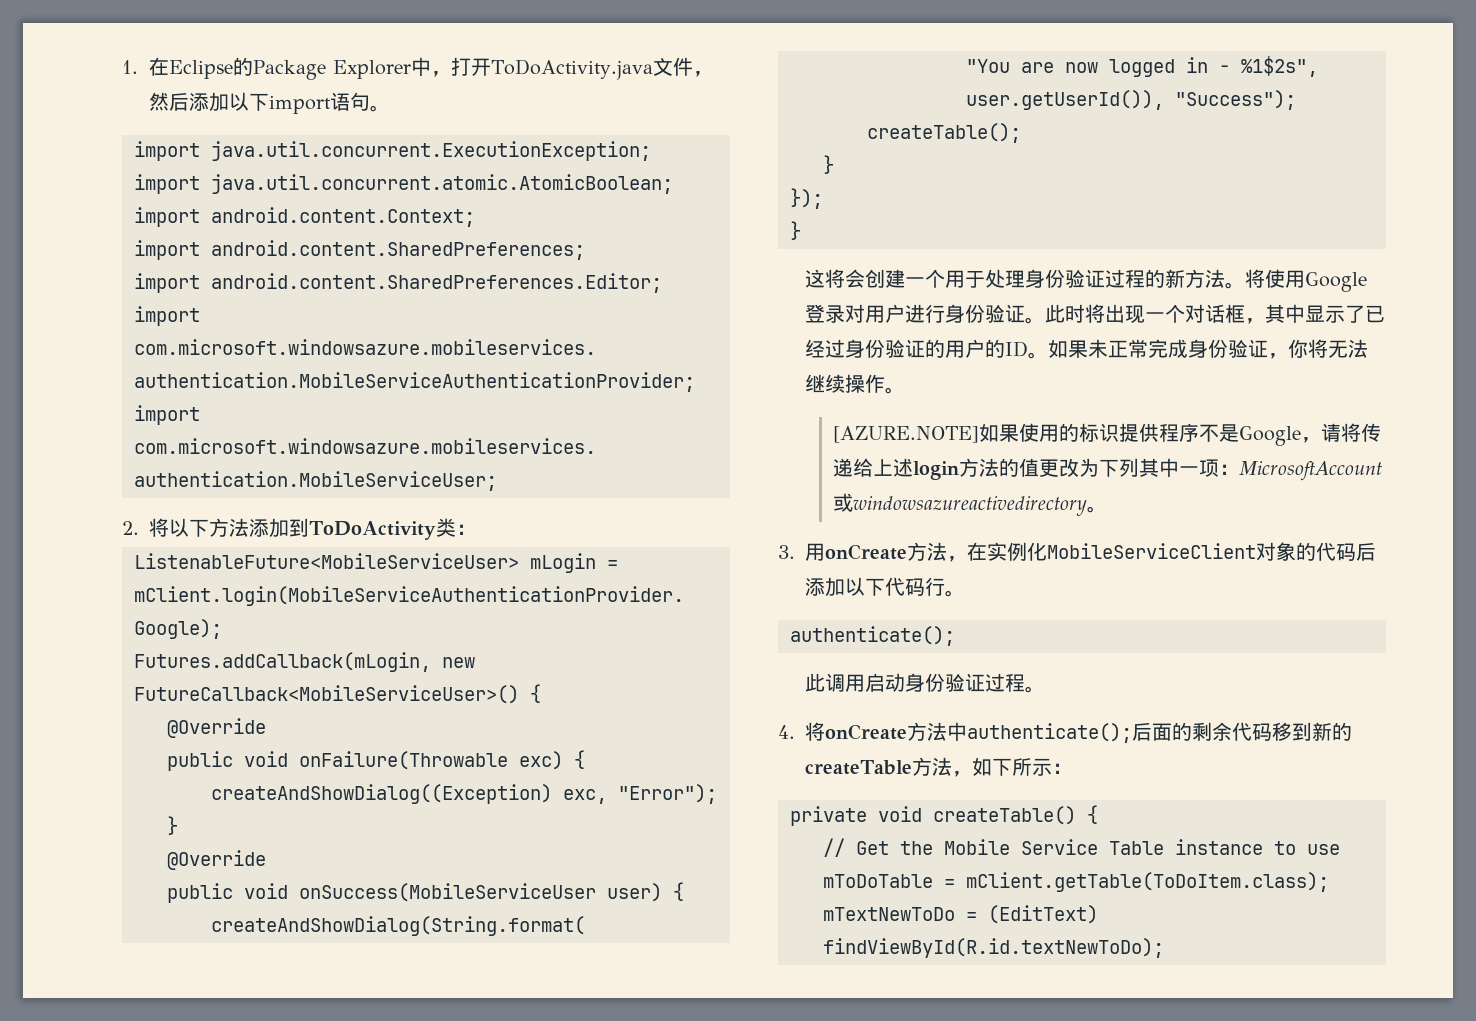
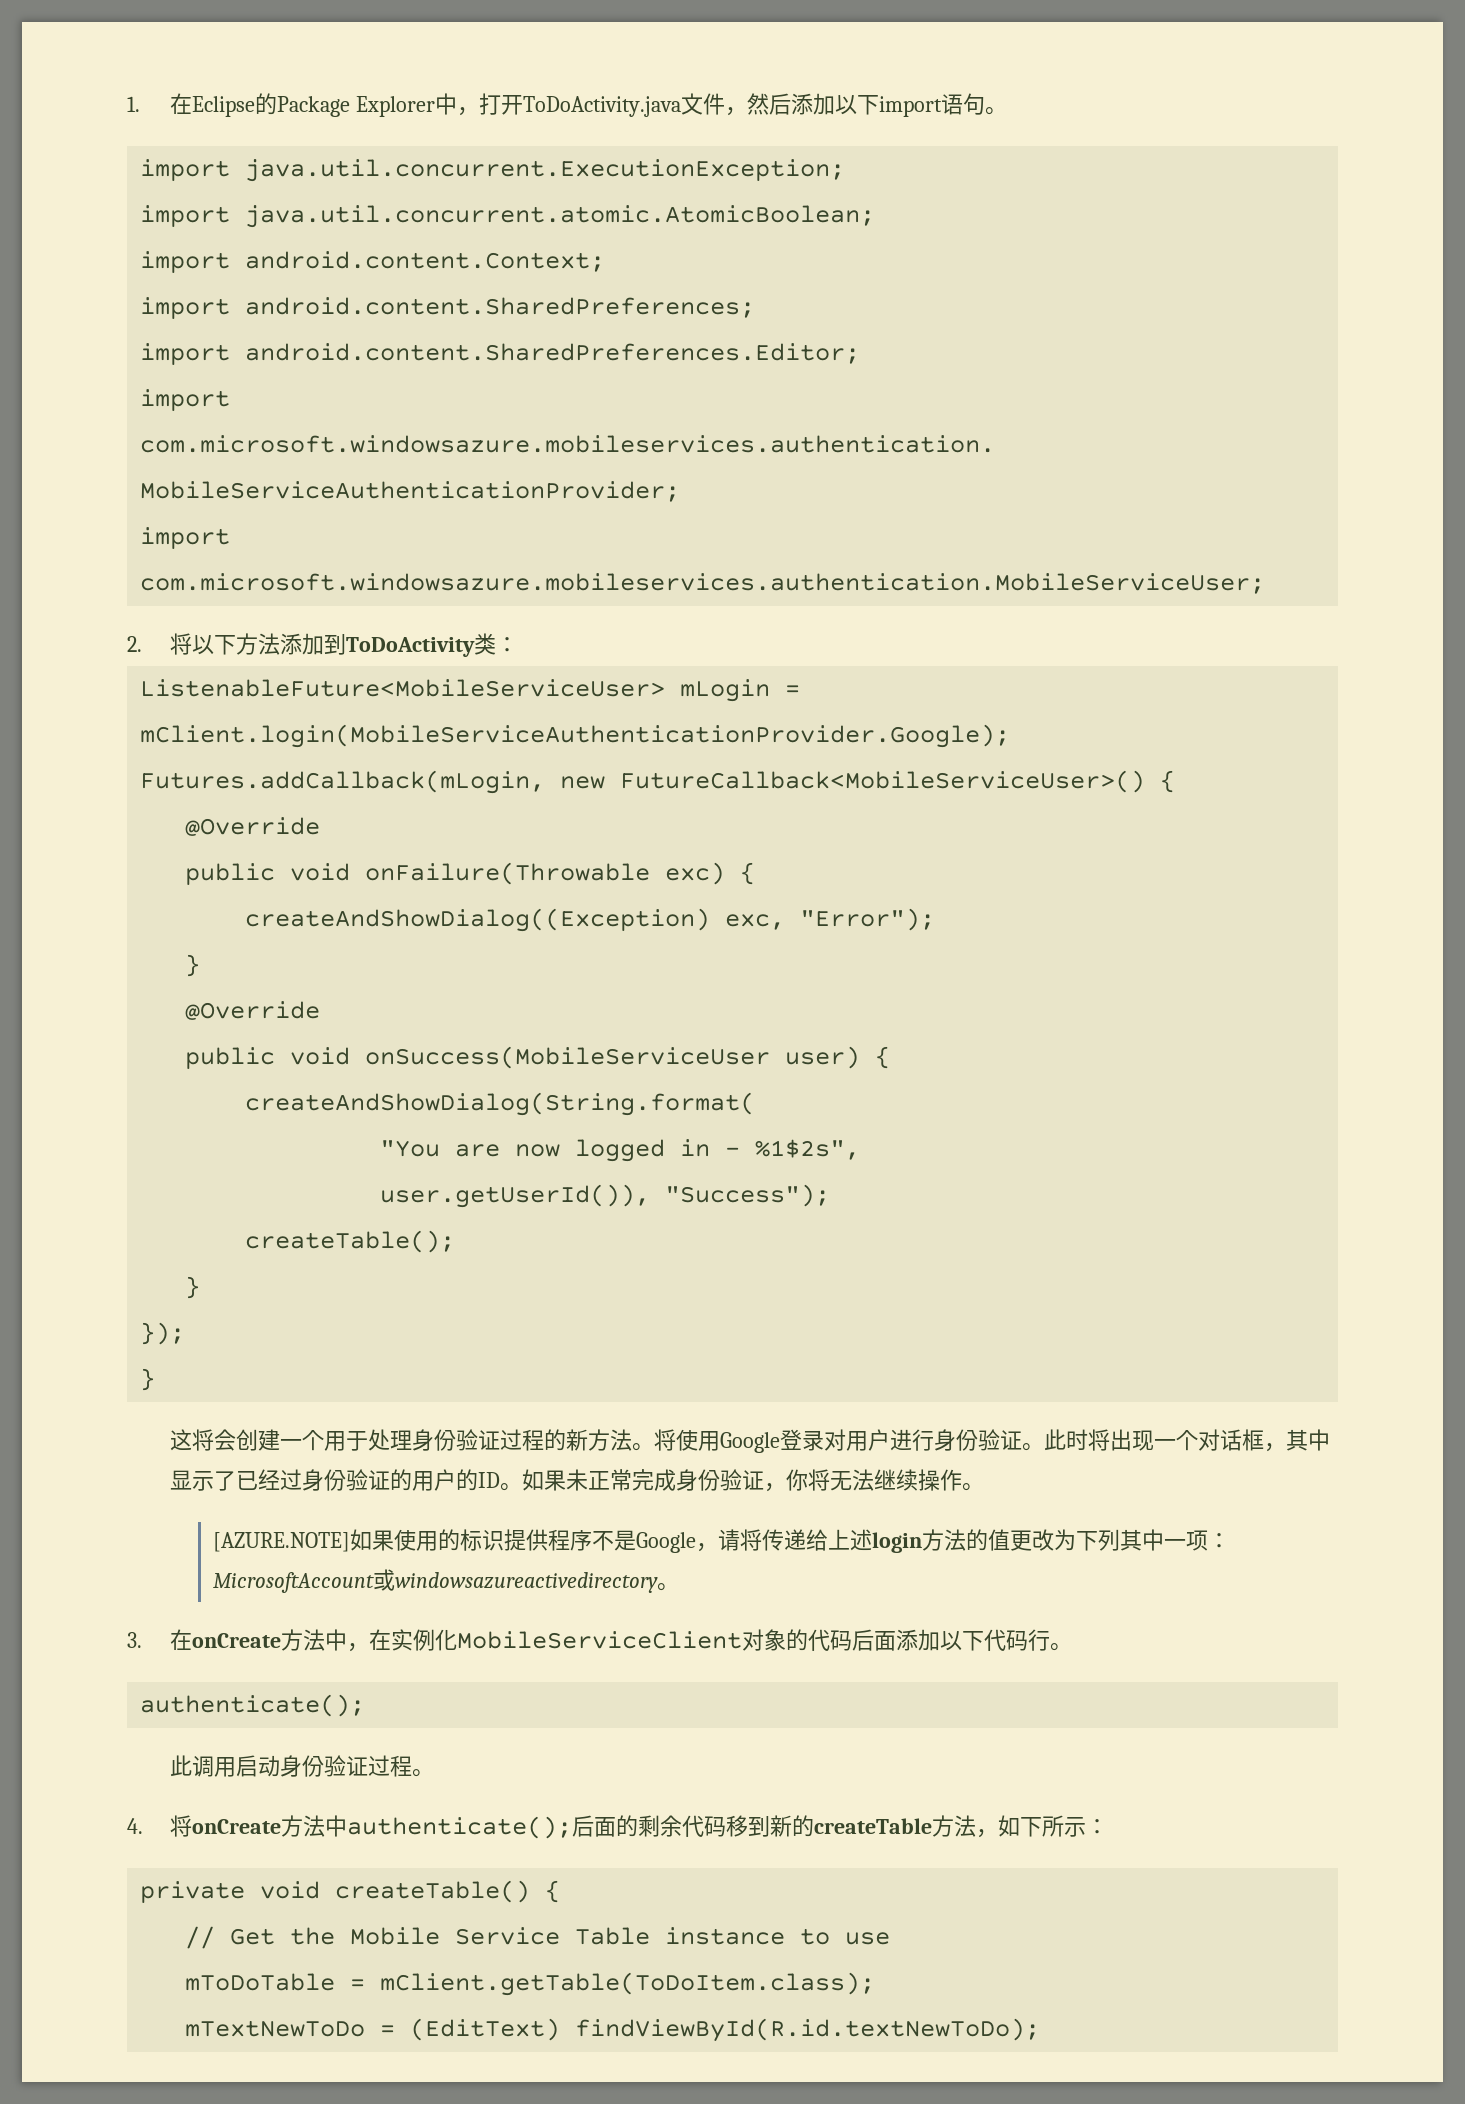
- 3.用onCreate方法，在实例化MobileServiceClient对象的代码后添加以下代码行。
+ 3.在onCreate方法中，在实例化MobileServiceClient对象的代码后面添加以下代码行。

